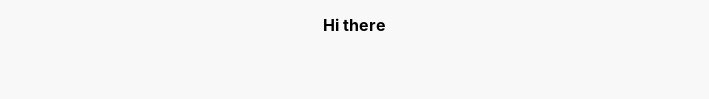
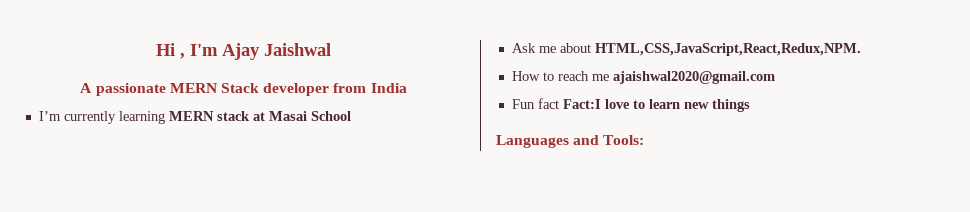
- Hi there
+ Hi , I'm Ajay Jaishwal
+ A passionate MERN Stack developer from India
+ I’m currently learning MERN stack at Masai School
+ Ask me about HTML,CSS,JavaScript,React,Redux,NPM.
+ How to reach me ajaishwal2020@gmail.com
+ Fun fact Fact:I love to learn new things
+ Languages and Tools:

